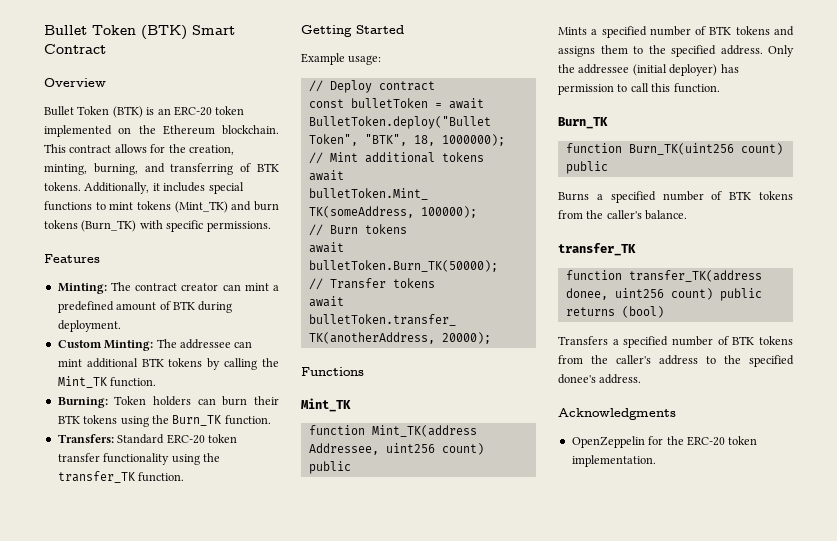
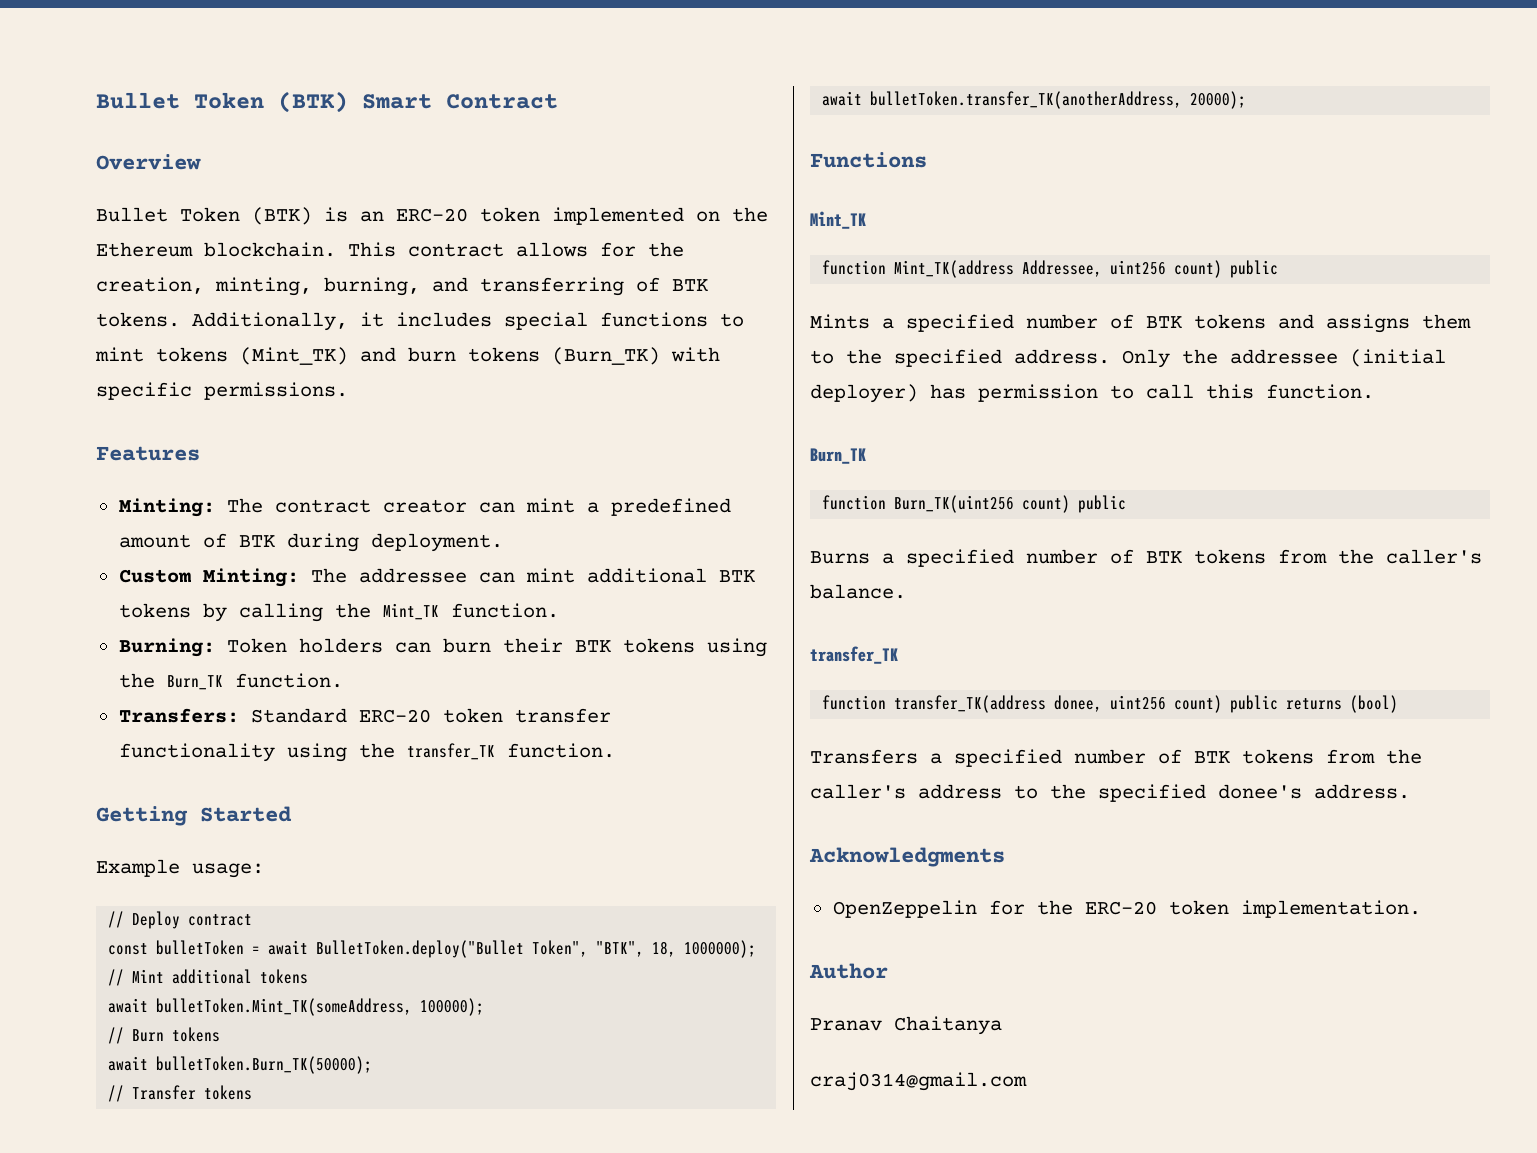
+ Author
+ Pranav Chaitanya
+ craj0314@gmail.com

